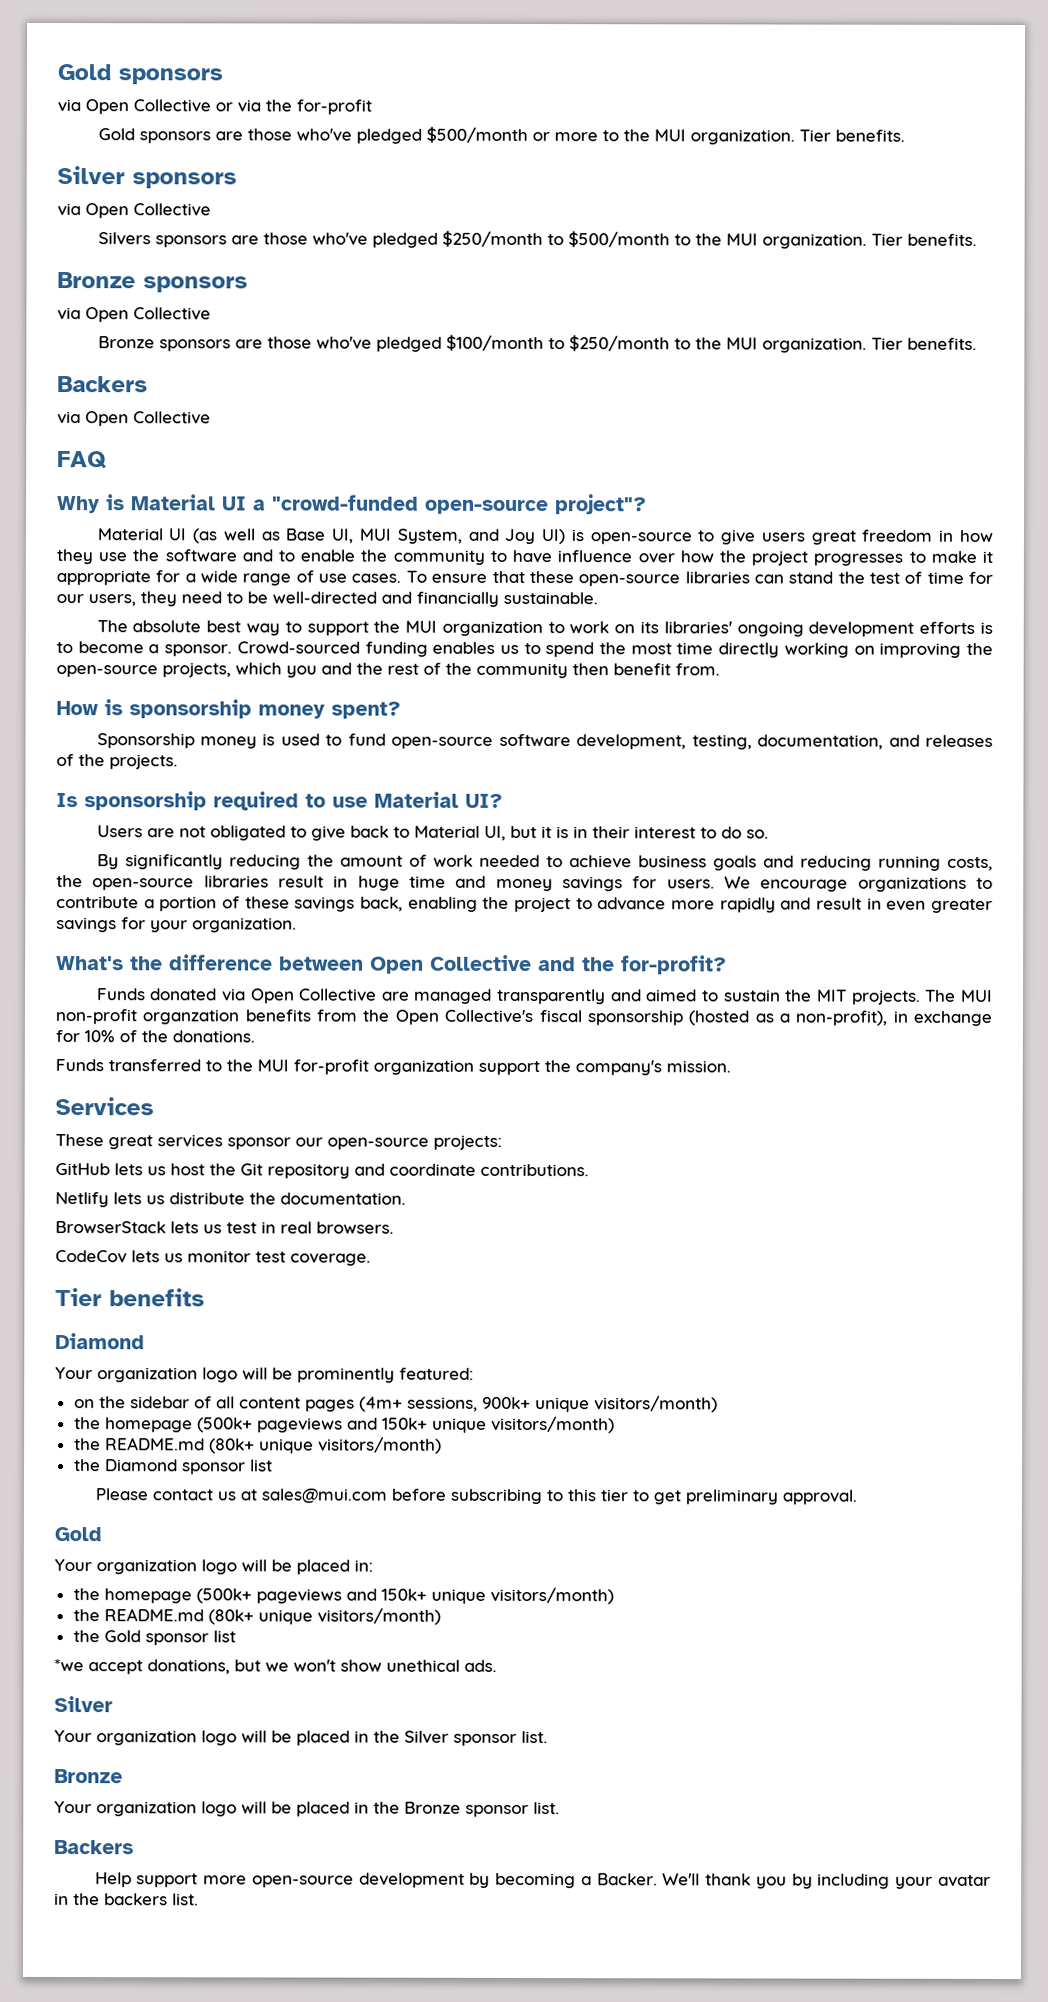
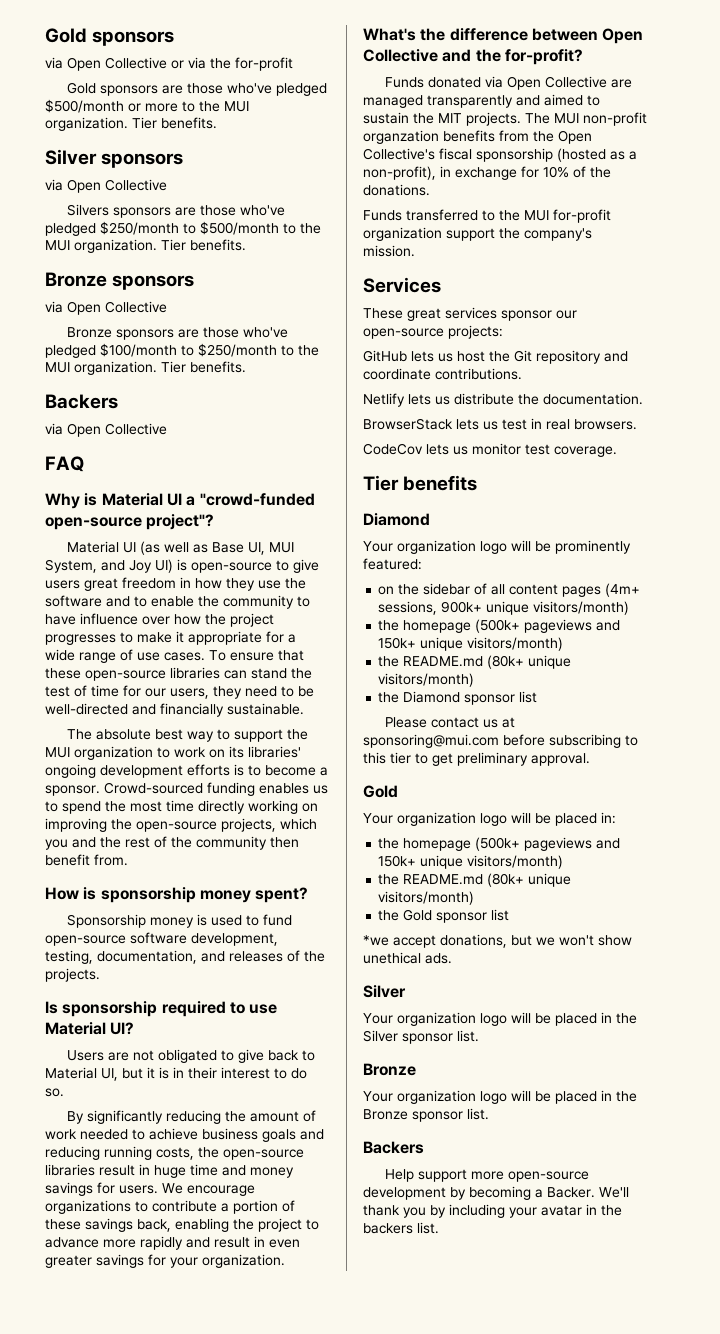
- Please contact us at sales@mui.com before subscribing to this tier to get preliminary approval.
+ Please contact us at sponsoring@mui.com before subscribing to this tier to get preliminary approval.

